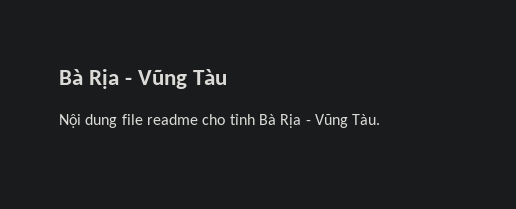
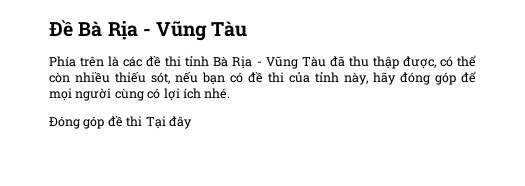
- Bà Rịa - Vũng Tàu
+ Đề Bà Rịa - Vũng Tàu
- Nội dung file readme cho tỉnh Bà Rịa - Vũng Tàu.
+ Phía trên là các đề thi tỉnh Bà Rịa - Vũng Tàu đã thu thập được, có thể còn nhiều thiếu sót, nếu bạn có đề thi của tỉnh này, hãy đóng góp để mọi người cùng có lợi ích nhé.
+ Đóng góp đề thi Tại đây

